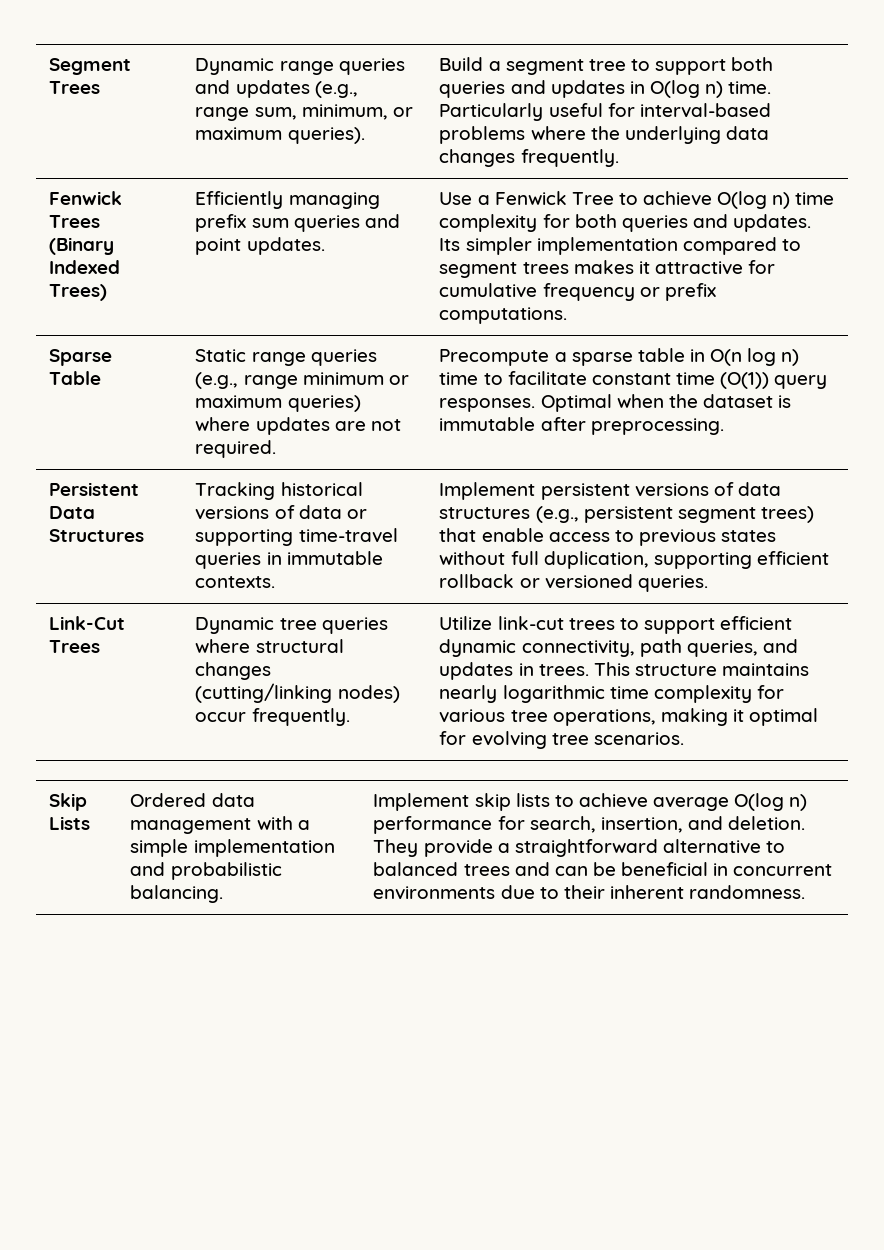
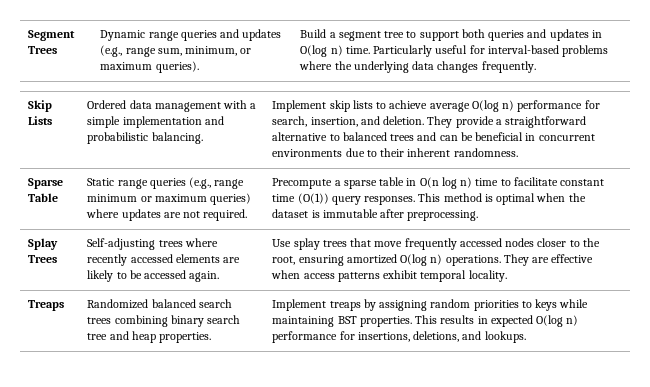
- Fenwick Trees (Binary Indexed Trees) | Efficiently managing prefix sum queries and point updates. | Use a Fenwick Tree to achieve O(log n) time complexity for both queries and updates. Its simpler implementation compared to segment trees makes it attractive for cumulative frequency or prefix computations.
- Sparse Table | Static range queries (e.g., range minimum or maximum queries) where updates are not required. | Precompute a sparse table in O(n log n) time to facilitate constant time (O(1)) query responses. Optimal when the dataset is immutable after preprocessing.
- Persistent Data Structures | Tracking historical versions of data or supporting time-travel queries in immutable contexts. | Implement persistent versions of data structures (e.g., persistent segment trees) that enable access to previous states without full duplication, supporting efficient rollback or versioned queries.
- Link-Cut Trees | Dynamic tree queries where structural changes (cutting/linking nodes) occur frequently. | Utilize link-cut trees to support efficient dynamic connectivity, path queries, and updates in trees. This structure maintains nearly logarithmic time complexity for various tree operations, making it optimal for evolving tree scenarios.
+ Sparse Table | Static range queries (e.g., range minimum or maximum queries) where updates are not required. | Precompute a sparse table in O(n log n) time to facilitate constant time (O(1)) query responses. This method is optimal when the dataset is immutable after preprocessing.
+ Splay Trees | Self-adjusting trees where recently accessed elements are likely to be accessed again. | Use splay trees that move frequently accessed nodes closer to the root, ensuring amortized O(log n) operations. They are effective when access patterns exhibit temporal locality.
+ Treaps | Randomized balanced search trees combining binary search tree and heap properties. | Implement treaps by assigning random priorities to keys while maintaining BST properties. This results in expected O(log n) performance for insertions, deletions, and lookups.

